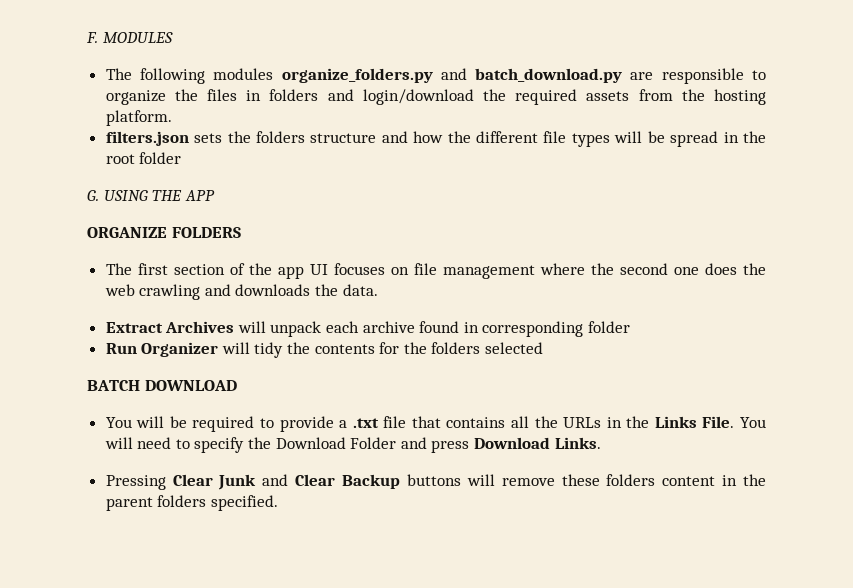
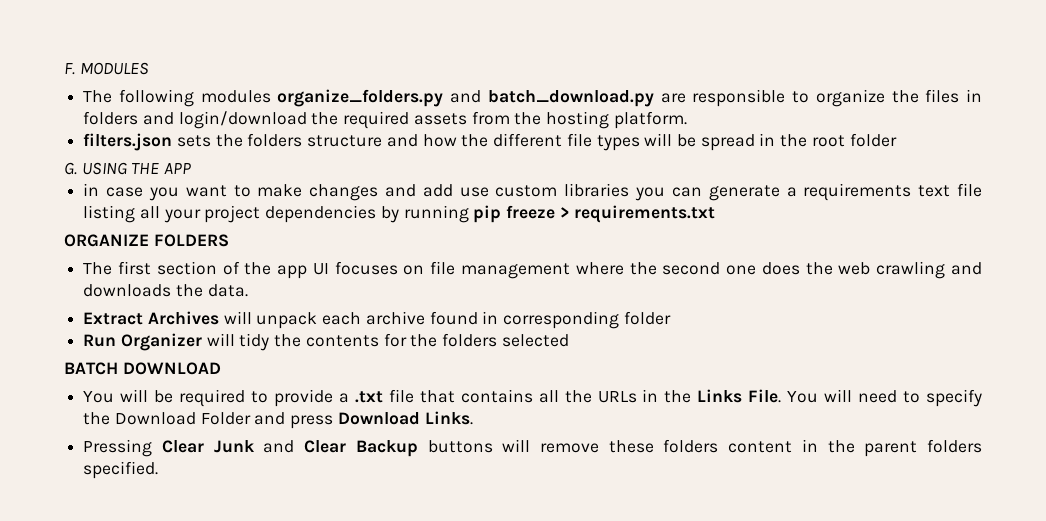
+ in case you want to make changes and add use custom libraries you can generate a requirements text file listing all your project dependencies by running pip freeze > requirements.txt

